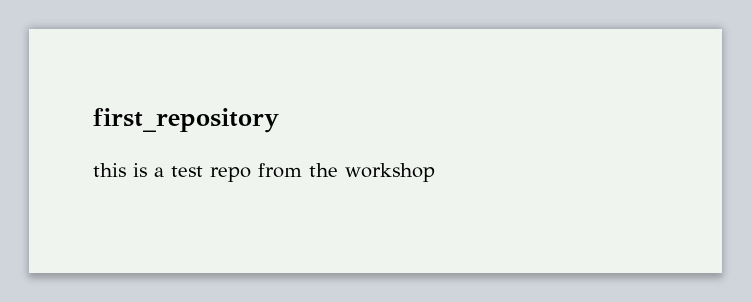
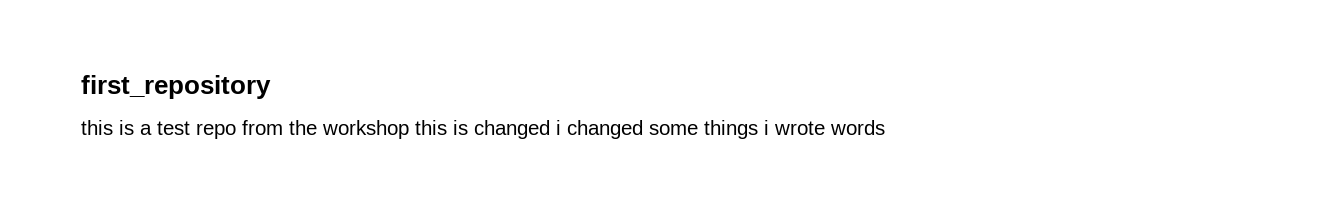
- this is a test repo from the workshop
+ this is a test repo from the workshop this is changed i changed some things i wrote words

